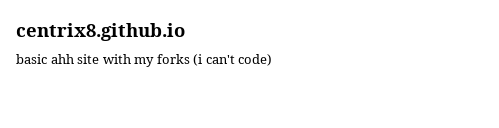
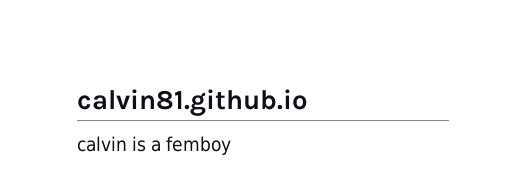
- centrix8.github.io
- basic ahh site with my forks (i can't code)
+ calvin81.github.io
+ calvin is a femboy

